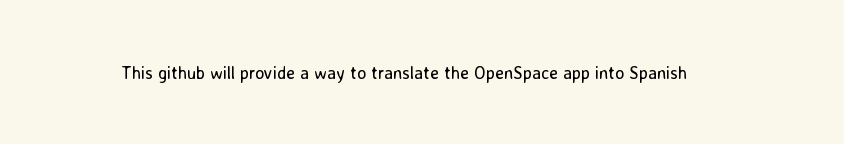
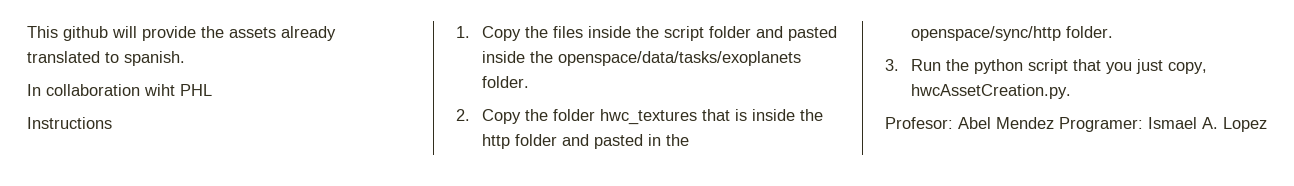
- This github will provide a way to translate the OpenSpace app into Spanish
+ This github will provide the assets already translated to spanish.
+ In collaboration wiht PHL
+ Instructions
+ 1. Copy the files inside the script folder and pasted inside the openspace/data/tasks/exoplanets folder.
+ 2. Copy the folder hwc_textures that is inside the http folder and pasted in the openspace/sync/http folder.
+ 3. Run the python script that you just copy, hwcAssetCreation.py.
+ Profesor: Abel Mendez Programer: Ismael A. Lopez

